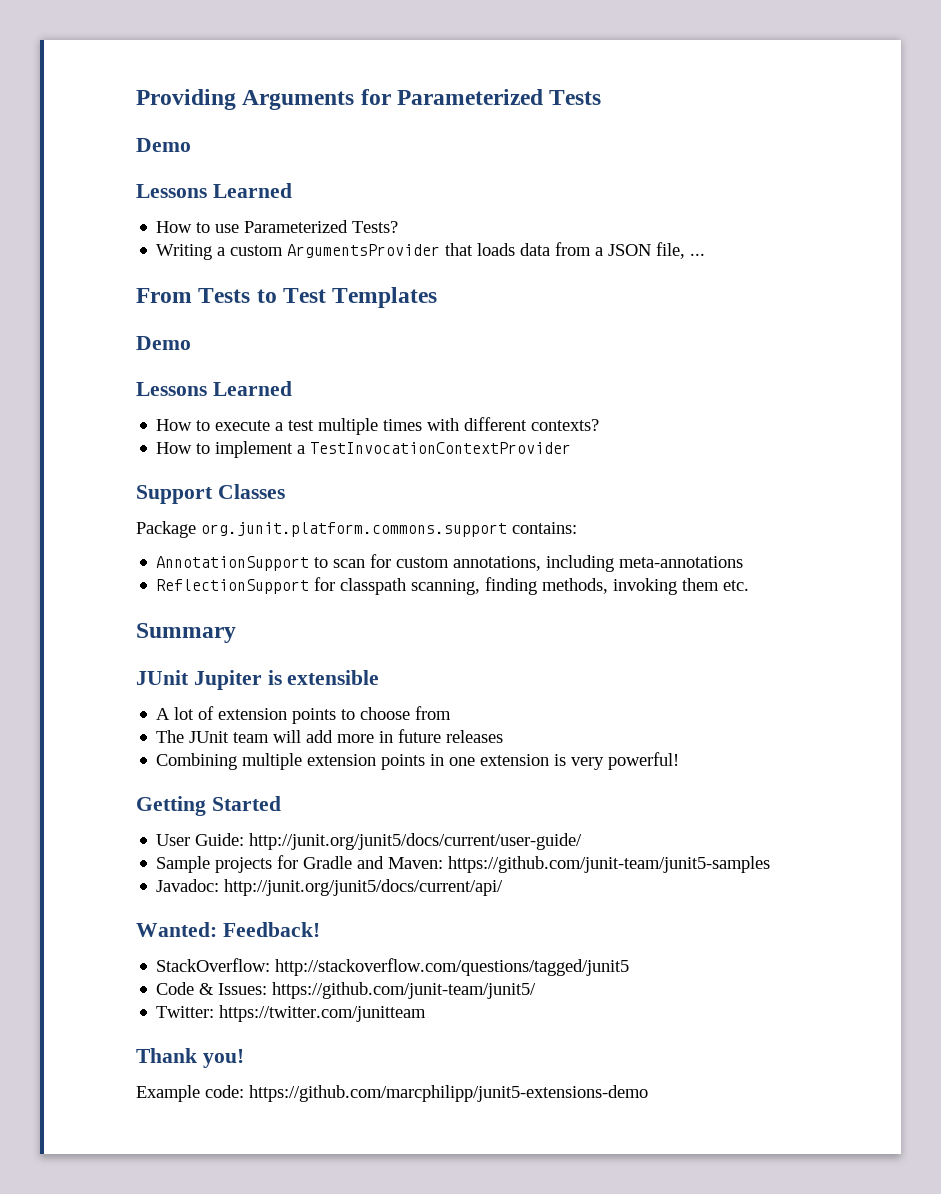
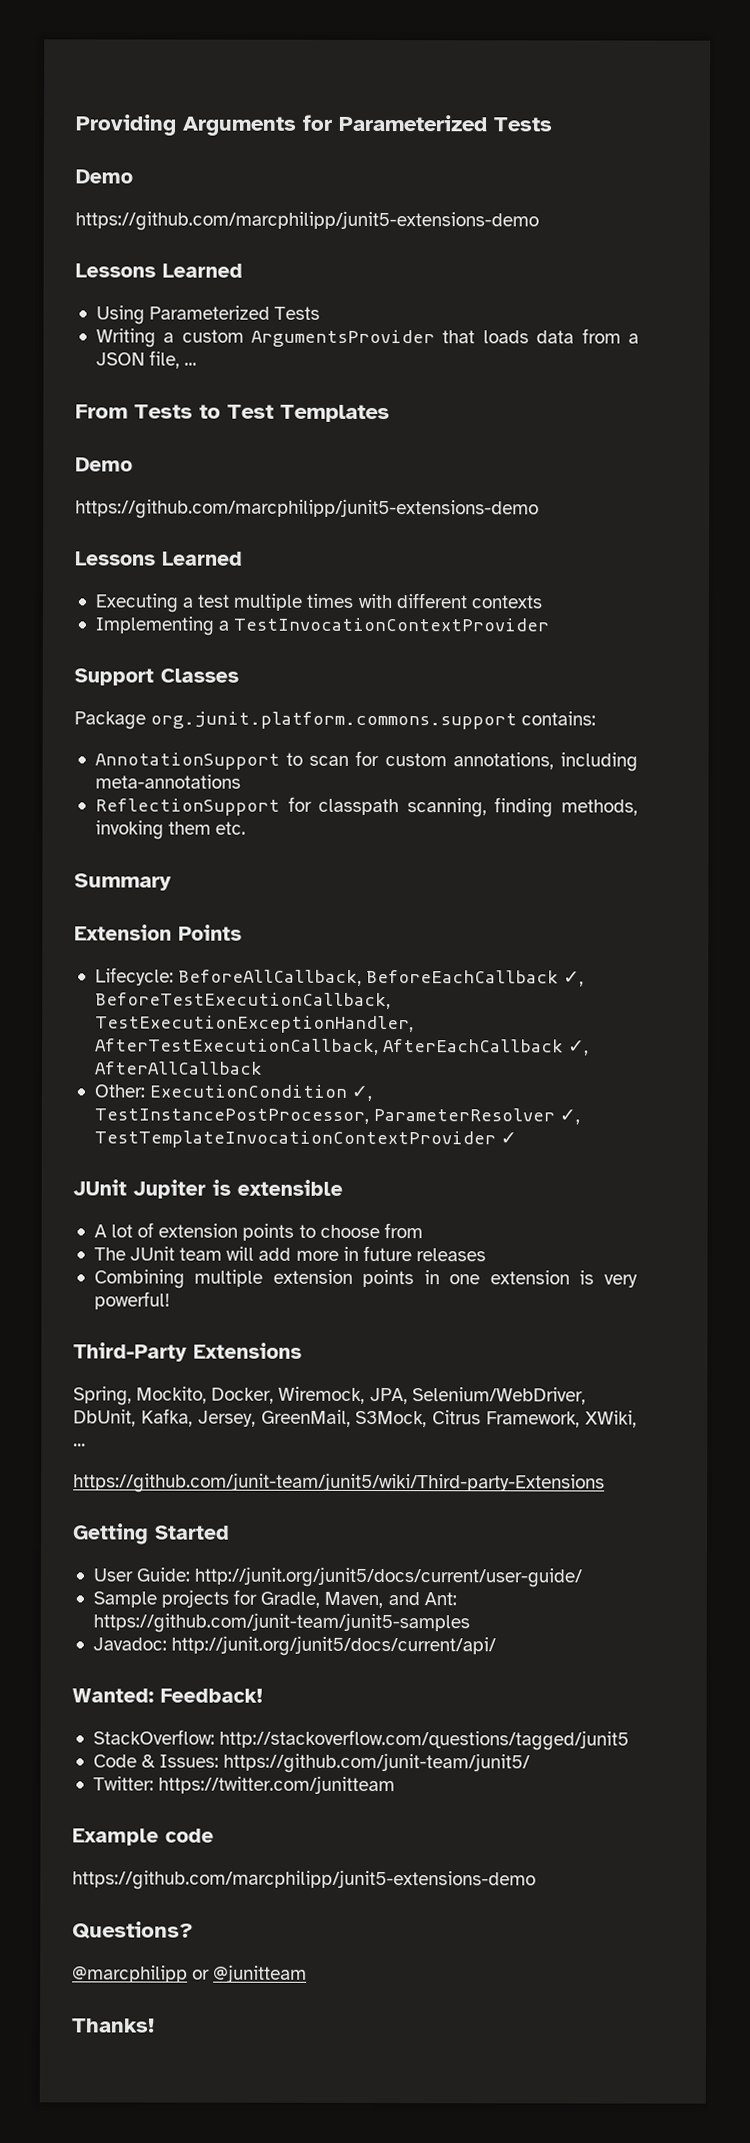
  Providing Arguments for Parameterized Tests
  Demo
+ https://github.com/marcphilipp/junit5-extensions-demo
  Lessons Learned
- How to use Parameterized Tests?
+ Using Parameterized Tests
  From Tests to Test Templates
  Demo
+ https://github.com/marcphilipp/junit5-extensions-demo
  Lessons Learned
- How to execute a test multiple times with different contexts?
- How to implement a TestInvocationContextProvider
+ Executing a test multiple times with different contexts
+ Implementing a TestInvocationContextProvider
+ Extension Points
+ Lifecycle: BeforeAllCallback, BeforeEachCallback ✓, BeforeTestExecutionCallback, TestExecutionExceptionHandler, AfterTestExecutionCallback, AfterEachCallback ✓, AfterAllCallback
+ Other: ExecutionCondition ✓, TestInstancePostProcessor, ParameterResolver ✓, TestTemplateInvocationContextProvider ✓
+ Third-Party Extensions
+ Spring, Mockito, Docker, Wiremock, JPA, Selenium/WebDriver, DbUnit, Kafka, Jersey, GreenMail, S3Mock, Citrus Framework, XWiki, ...
+ https://github.com/junit-team/junit5/wiki/Third-party-Extensions
- Sample projects for Gradle and Maven: https://github.com/junit-team/junit5-samples
+ Sample projects for Gradle, Maven, and Ant: https://github.com/junit-team/junit5-samples
- Thank you!
- Example code: https://github.com/marcphilipp/junit5-extensions-demo
+ Example code
+ https://github.com/marcphilipp/junit5-extensions-demo
+ Questions?
+ @marcphilipp or @junitteam
+ Thanks!

